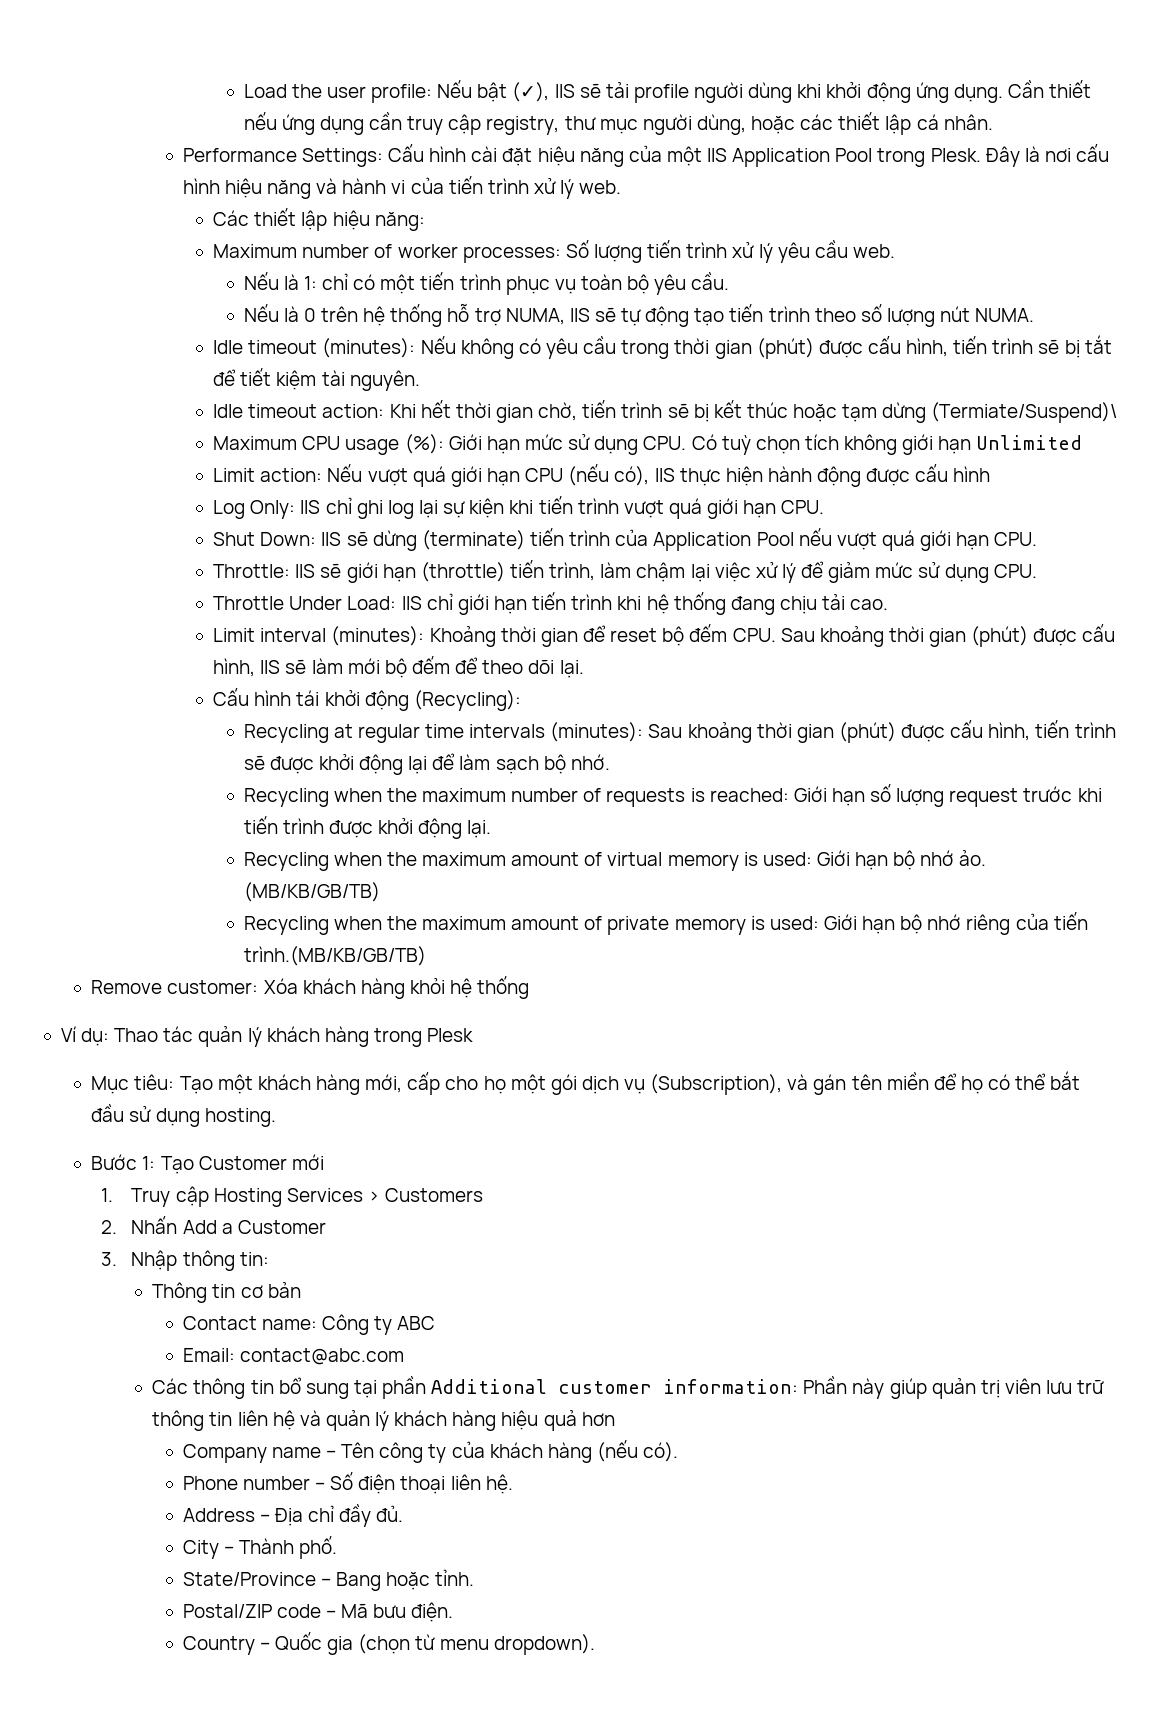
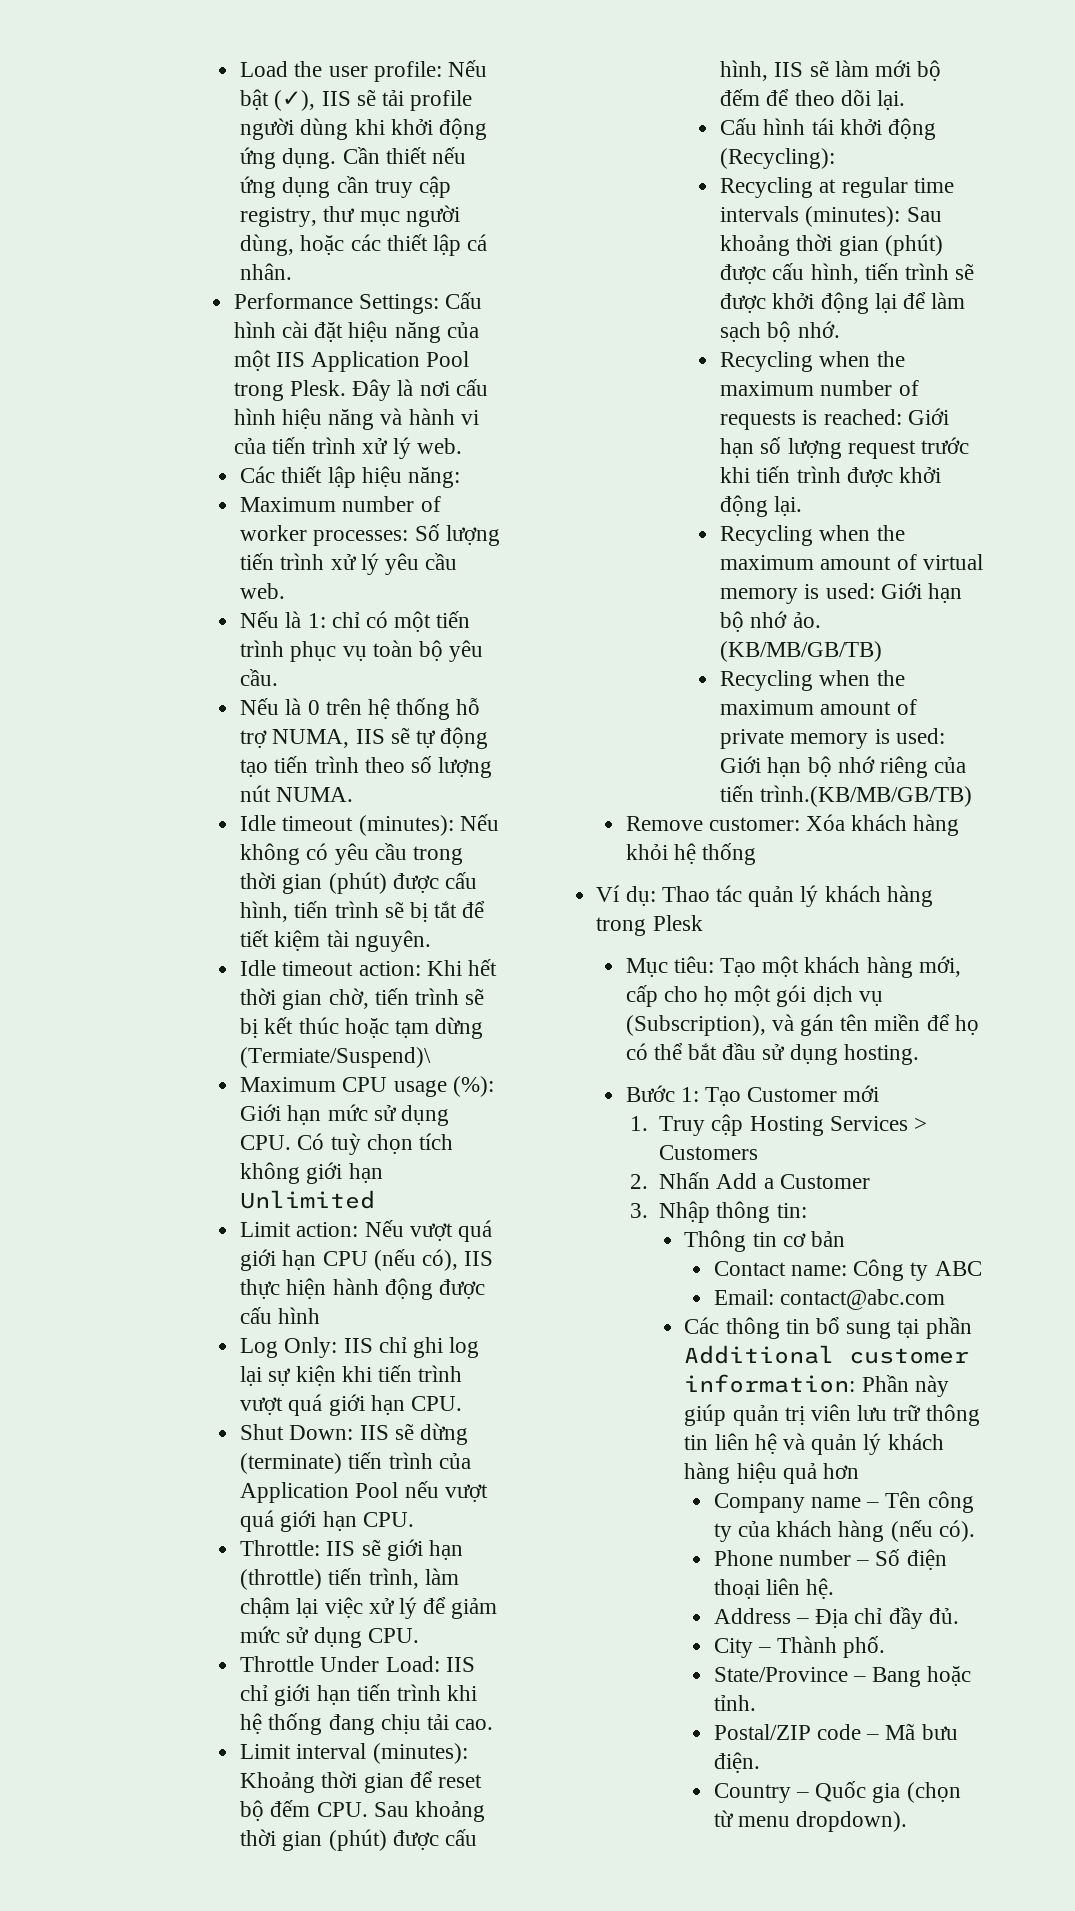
- (MB/KB/GB/TB)
+ (KB/MB/GB/TB)
- Recycling when the maximum amount of private memory is used: Giới hạn bộ nhớ riêng của tiến trình.(MB/KB/GB/TB)
+ Recycling when the maximum amount of private memory is used: Giới hạn bộ nhớ riêng của tiến trình.(KB/MB/GB/TB)

